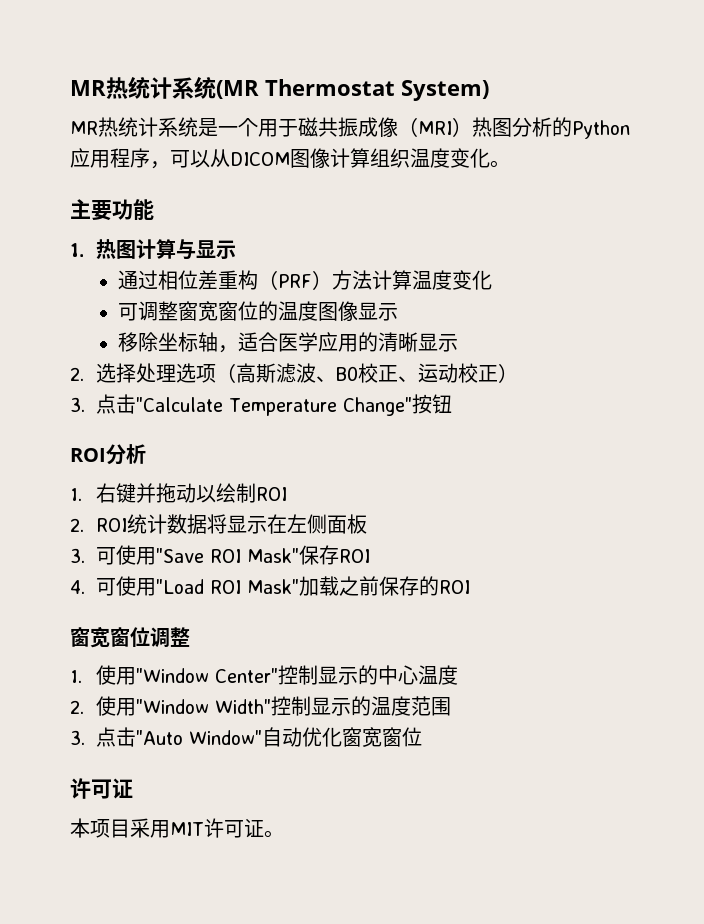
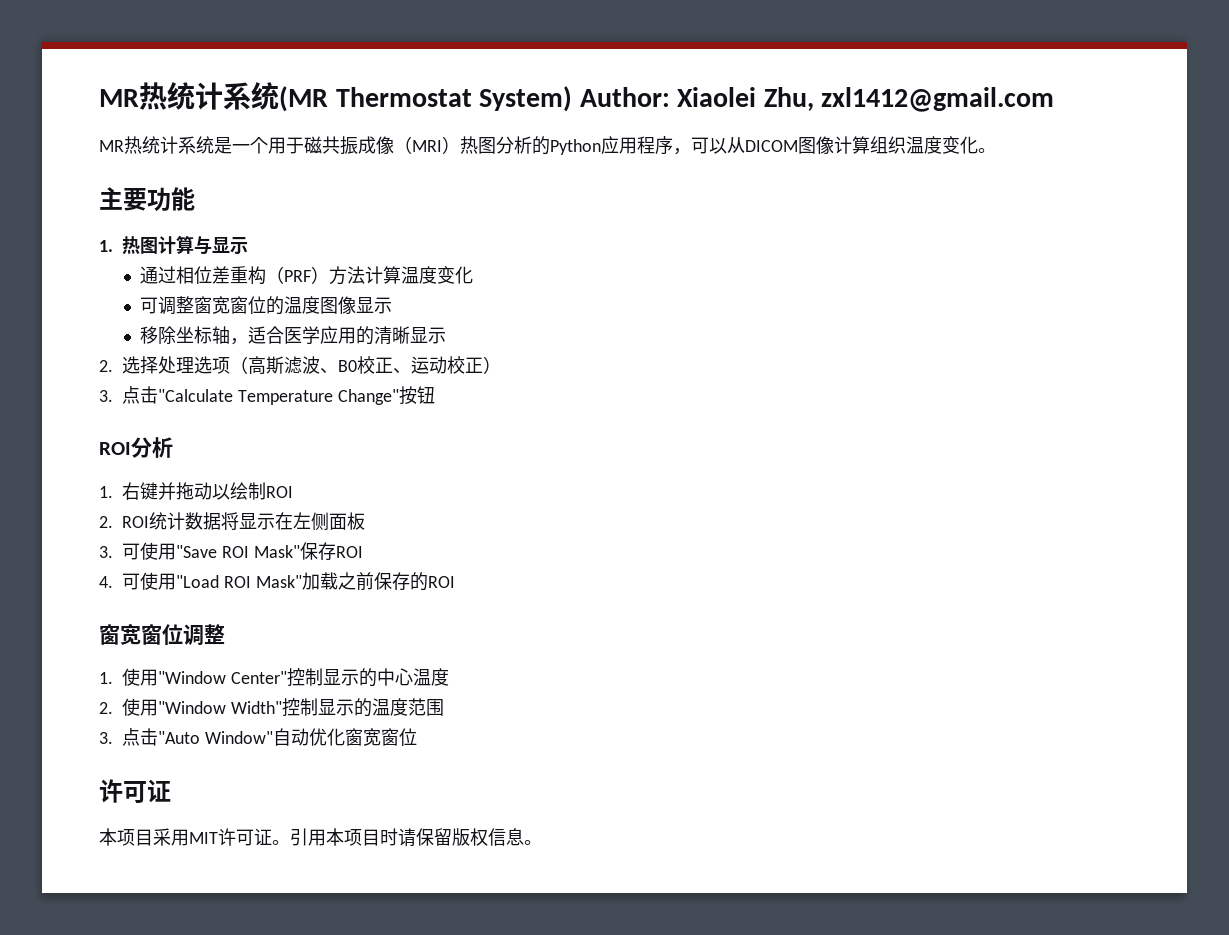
- MR热统计系统(MR Thermostat System)
+ MR热统计系统(MR Thermostat System) Author: Xiaolei Zhu, zxl1412@gmail.com
+ 引用本项目时请保留版权信息。

